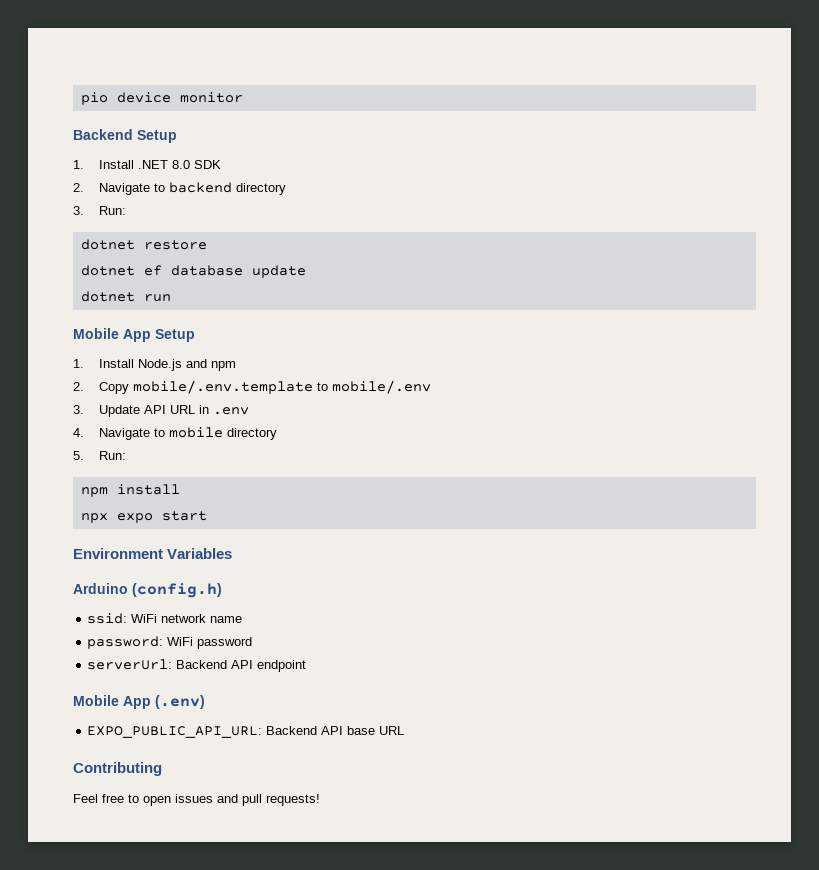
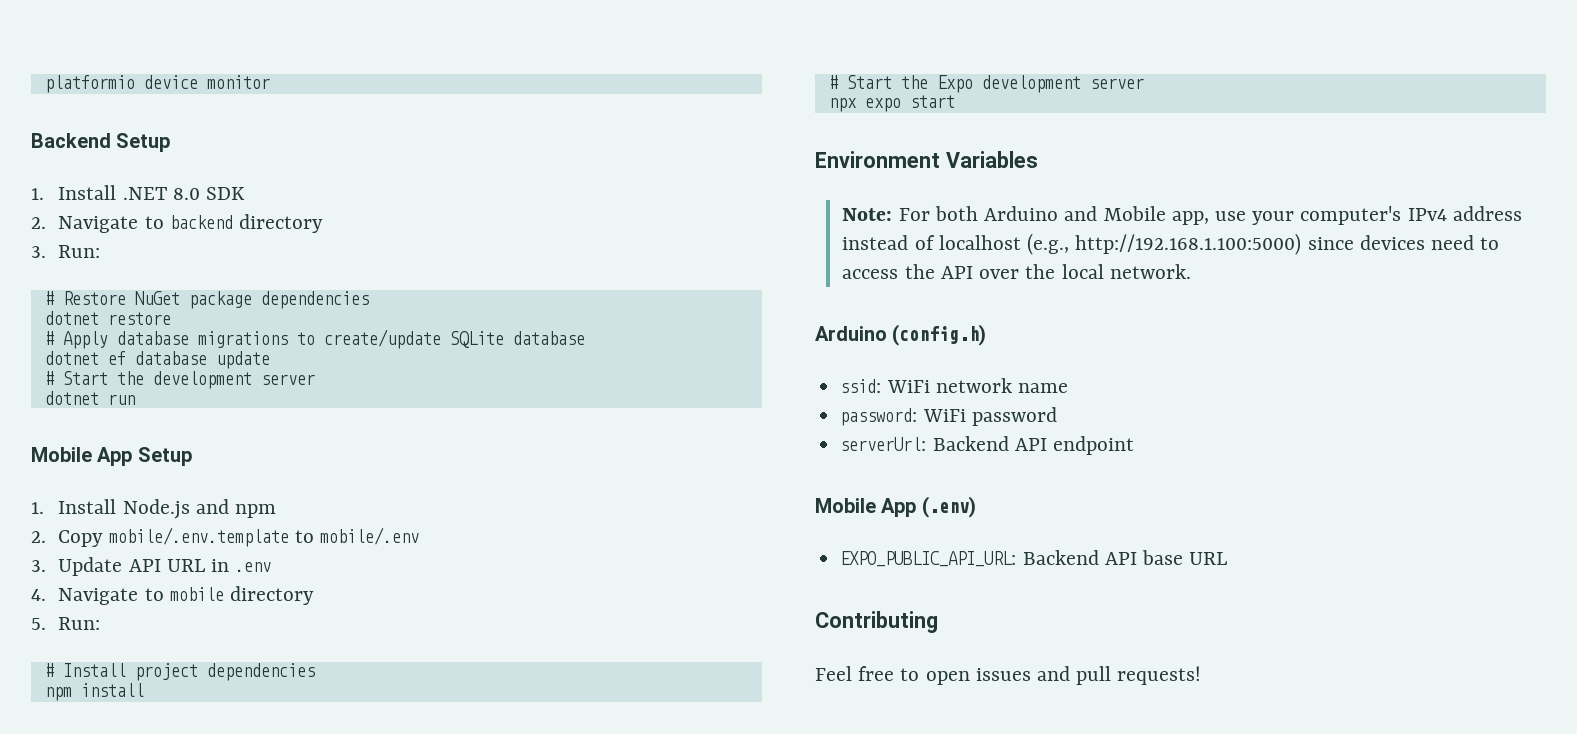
- pio device monitor
+ platformio device monitor
+ # Restore NuGet package dependencies
  dotnet restore
+ # Apply database migrations to create/update SQLite database
+ # Start the development server
+ # Install project dependencies
  npm install
+ # Start the Expo development server
+ Note: For both Arduino and Mobile app, use your computer's IPv4 address instead of localhost (e.g., http://192.168.1.100:5000) since devices need to access the API over the local network.

